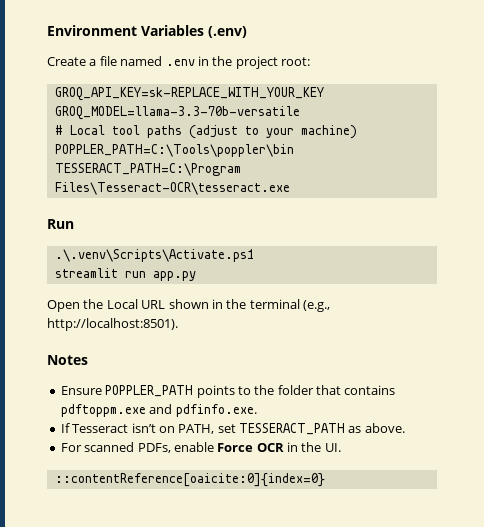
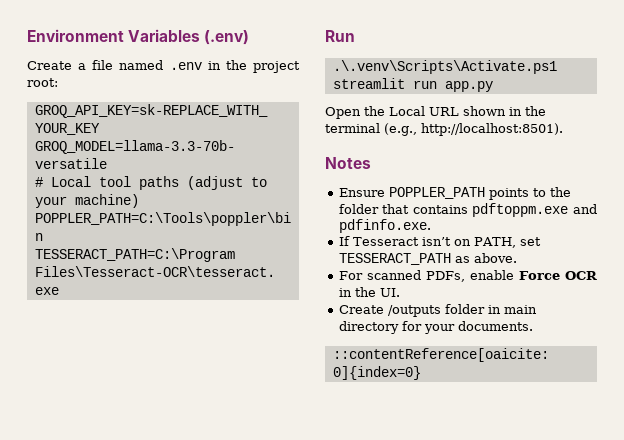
+ Create /outputs folder in main directory for your documents.

